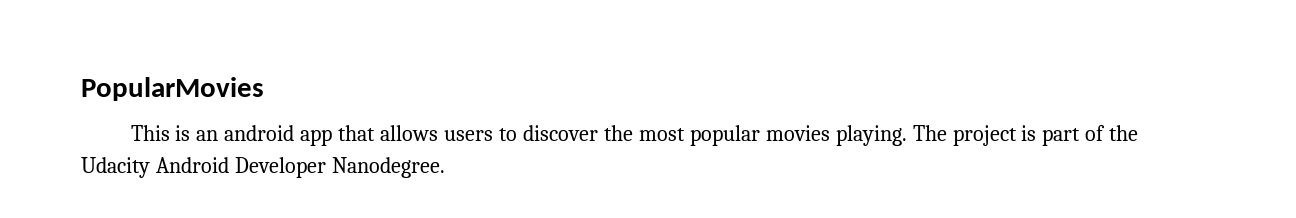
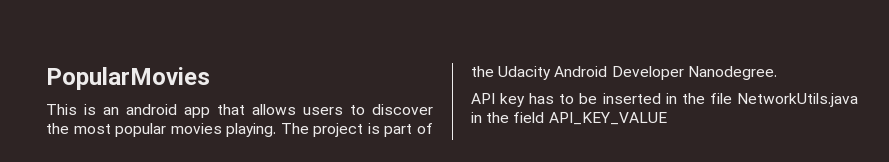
+ API key has to be inserted in the file NetworkUtils.java in the field API_KEY_VALUE

